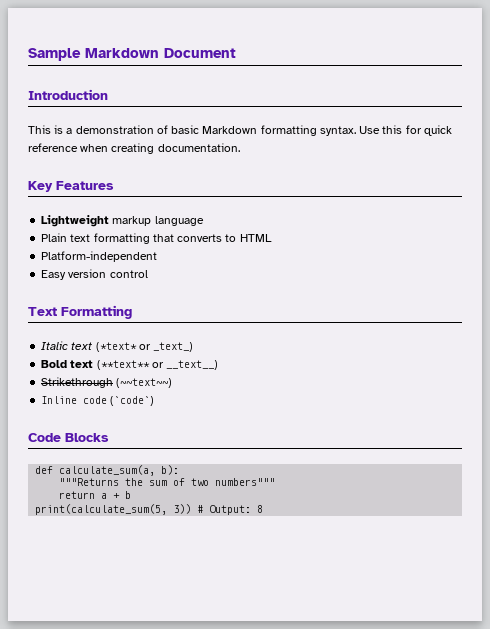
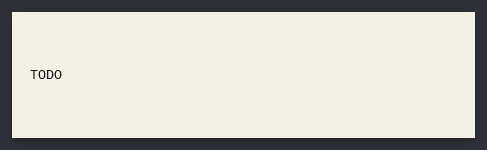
- Sample Markdown Document
- Introduction
- This is a demonstration of basic Markdown formatting syntax. Use this for quick reference when creating documentation.
- Key Features
- Lightweight markup language
- Plain text formatting that converts to HTML
- Platform-independent
- Easy version control
- Text Formatting
- Italic text (*text* or _text_)
- Bold text (**text** or __text__)
- Strikethrough (~~text~~)
- Inline code (`code`)
- Code Blocks
- def calculate_sum(a, b):
- """Returns the sum of two numbers"""
- return a + b
- print(calculate_sum(5, 3)) # Output: 8
+ TODO

